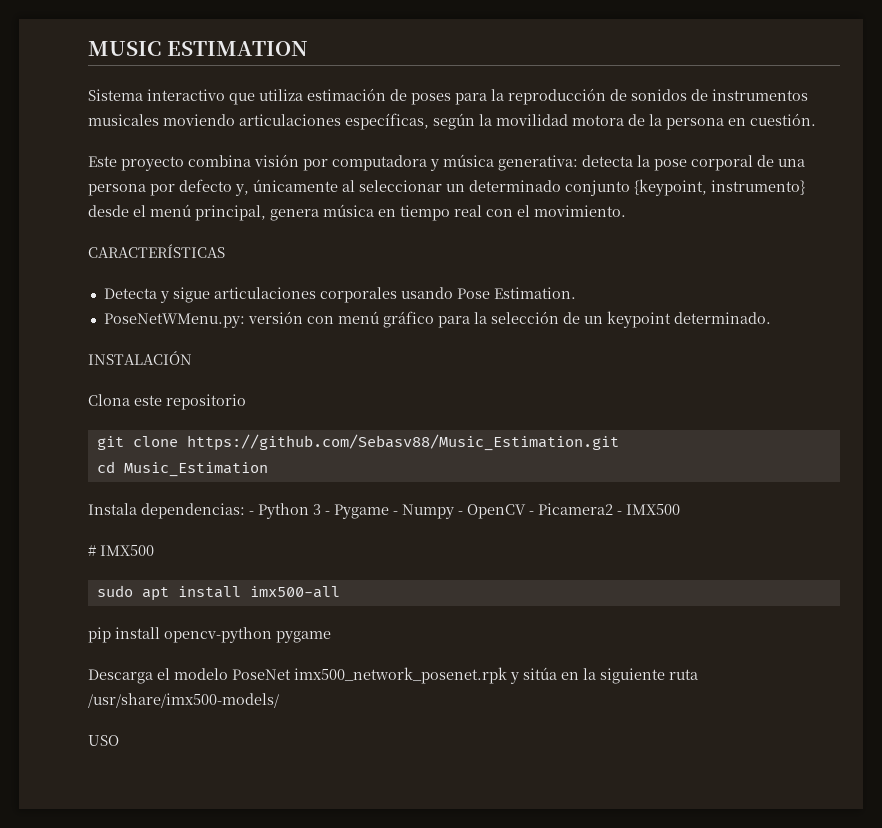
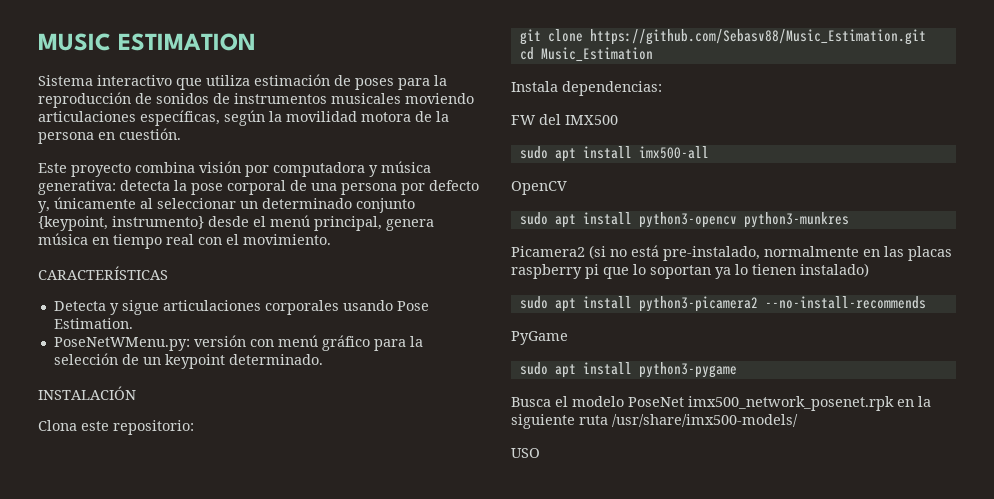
- Clona este repositorio
+ Clona este repositorio:
- Instala dependencias: - Python 3 - Pygame - Numpy - OpenCV - Picamera2 - IMX500
- # IMX500
+ Instala dependencias:
+ FW del IMX500
- pip install opencv-python pygame
- Descarga el modelo PoseNet imx500_network_posenet.rpk y sitúa en la siguiente ruta /usr/share/imx500-models/
+ OpenCV
+ sudo apt install python3-opencv python3-munkres
+ Picamera2 (si no está pre-instalado, normalmente en las placas raspberry pi que lo soportan ya lo tienen instalado)
+ sudo apt install python3-picamera2 --no-install-recommends
+ PyGame
+ sudo apt install python3-pygame
+ Busca el modelo PoseNet imx500_network_posenet.rpk en la siguiente ruta /usr/share/imx500-models/

